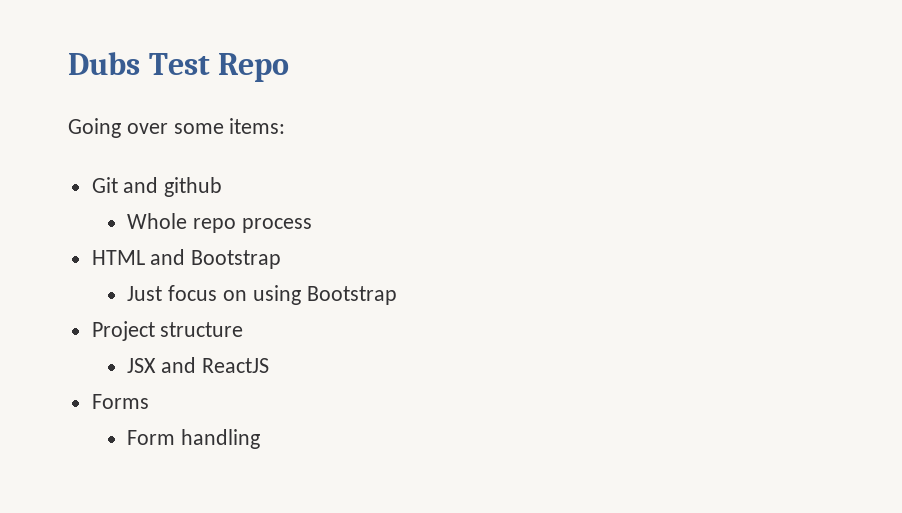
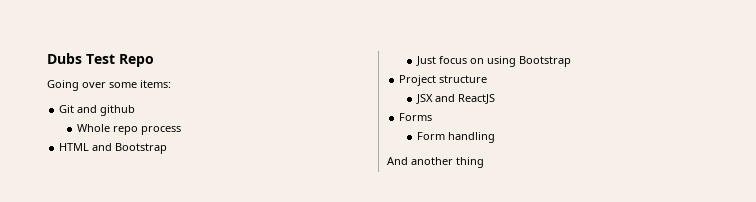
+ And another thing

